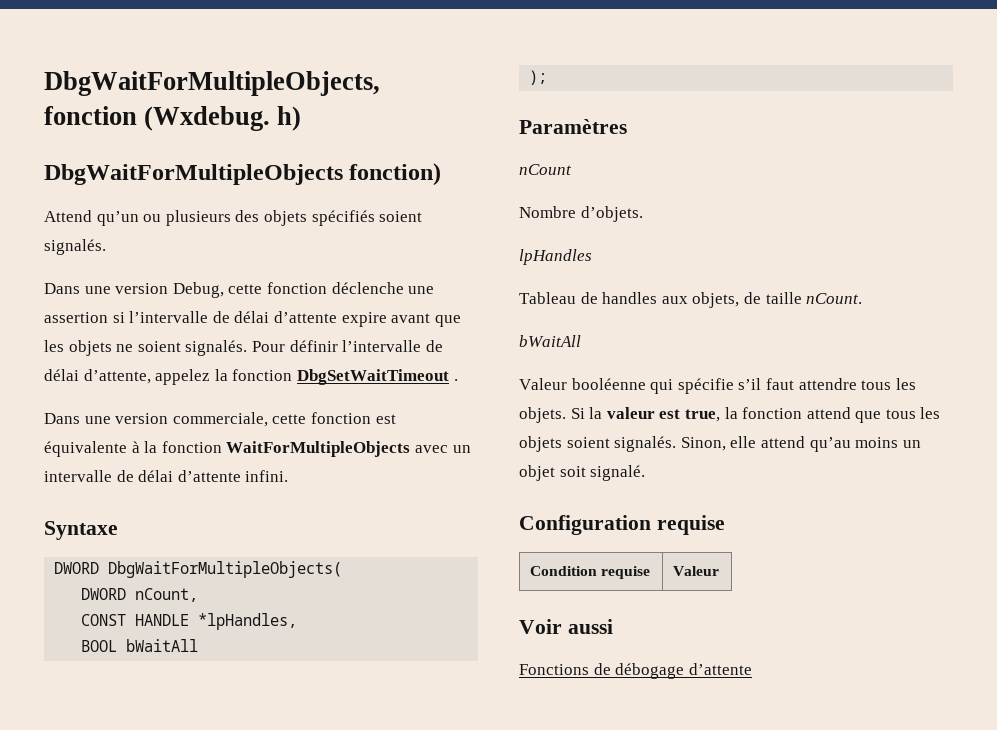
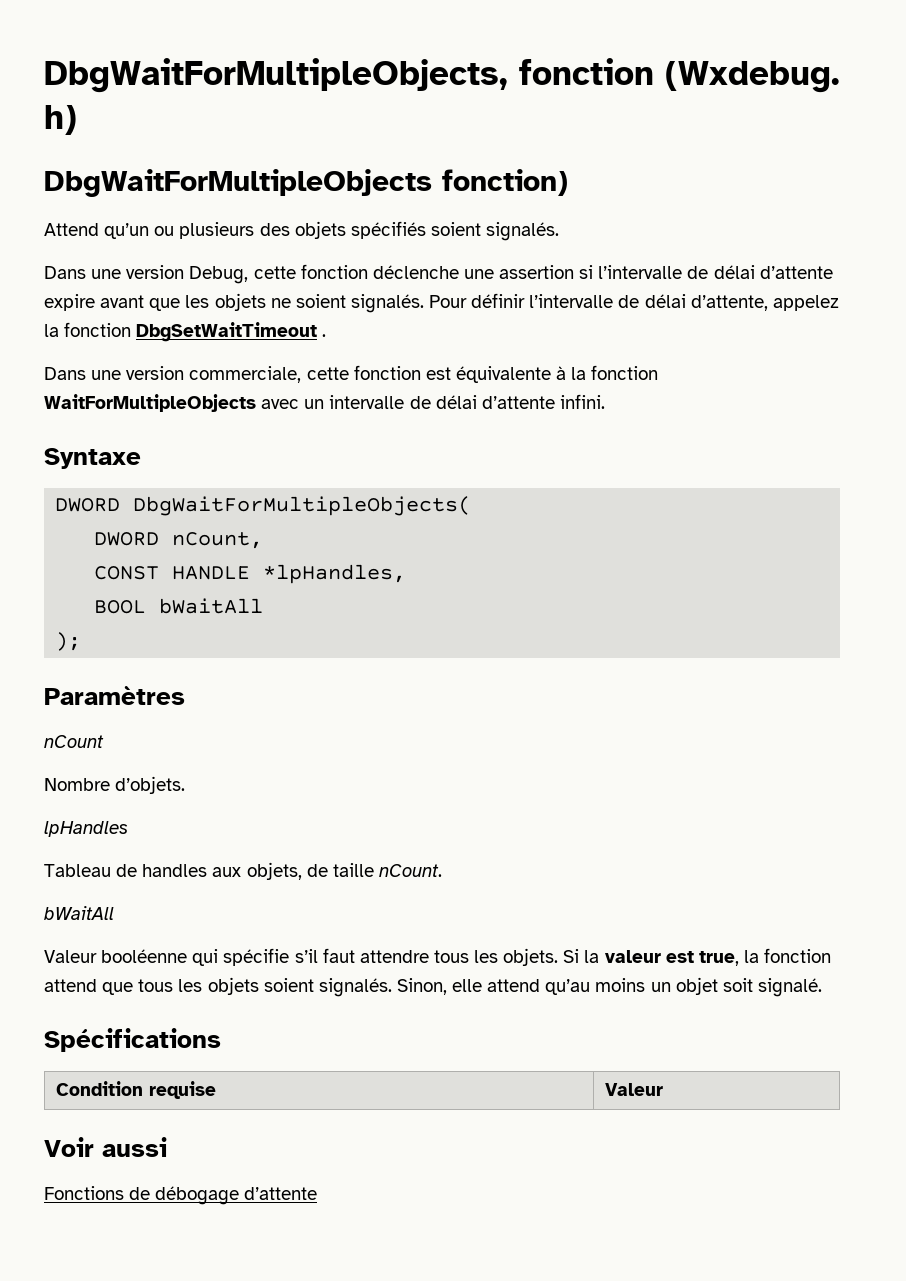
- Configuration requise
+ Spécifications

